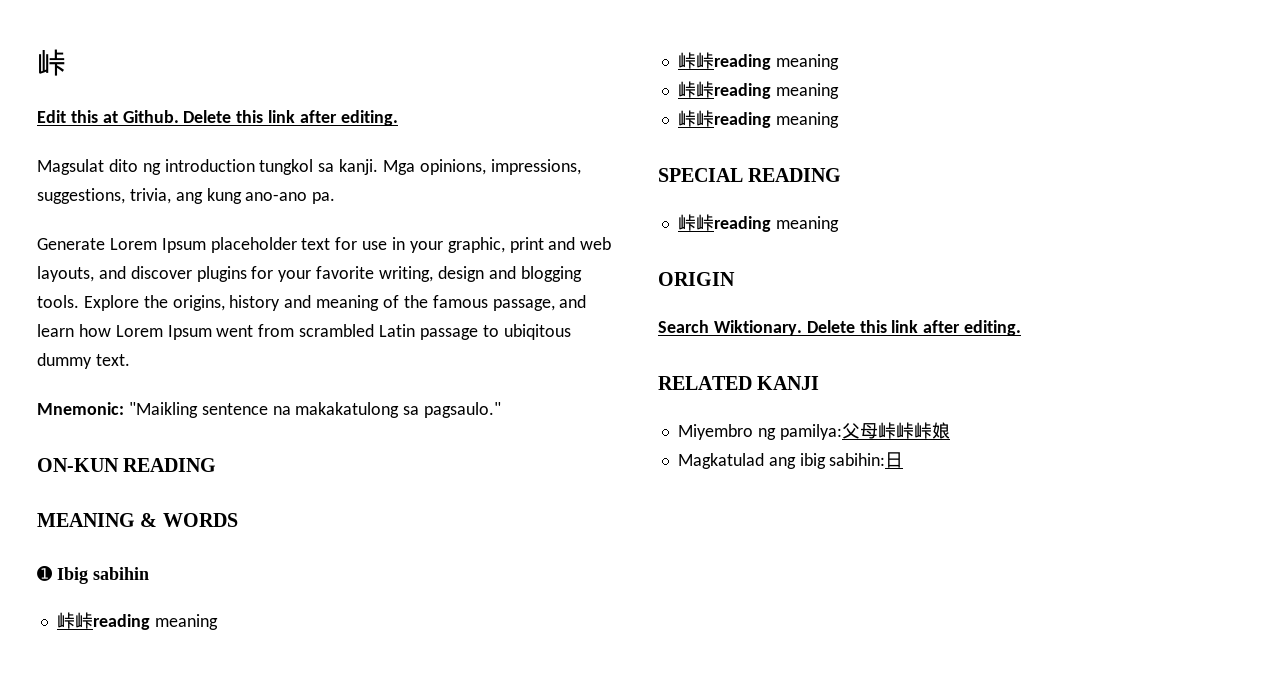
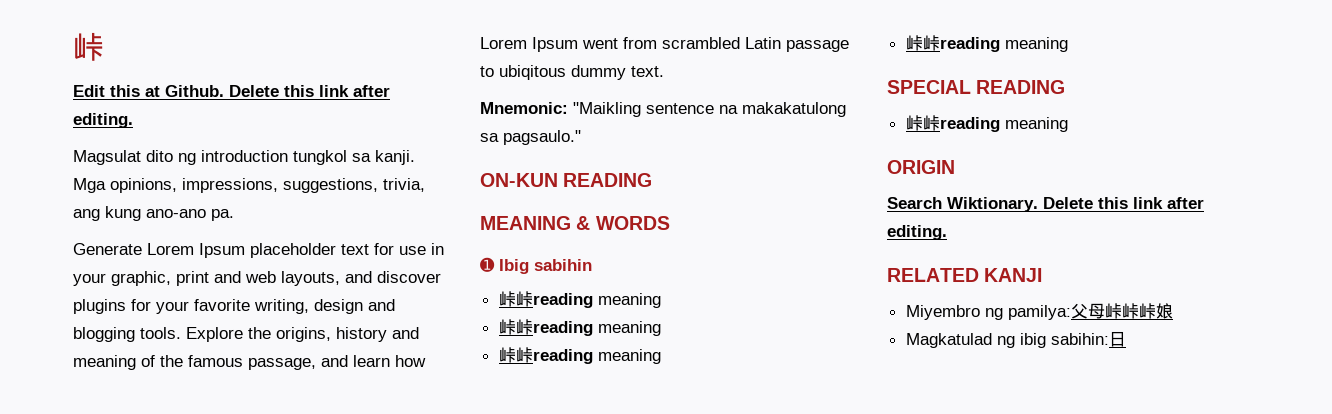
- Magkatulad ang ibig sabihin:日
+ Magkatulad ng ibig sabihin:日

